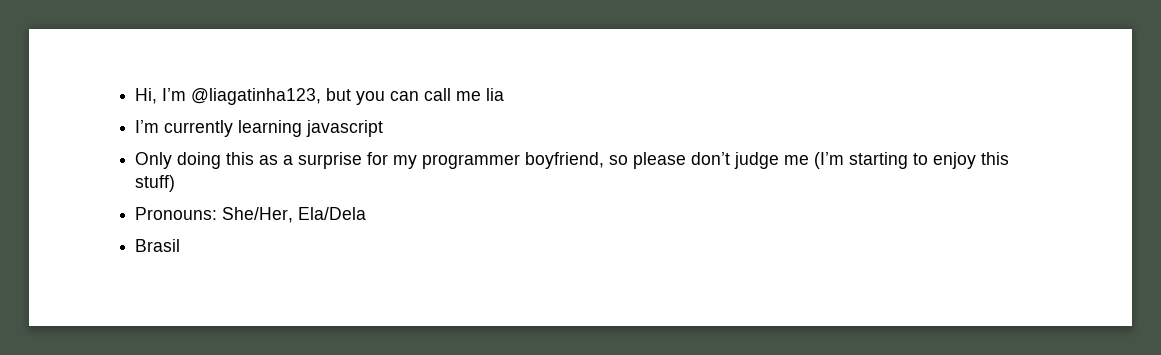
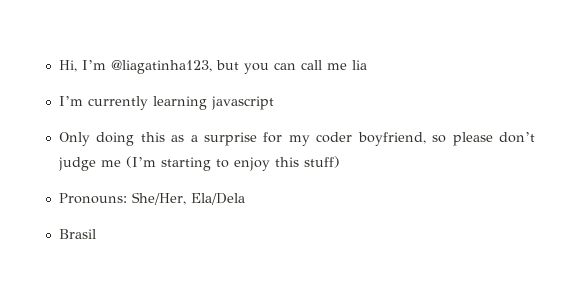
- Only doing this as a surprise for my programmer boyfriend, so please don’t judge me (I’m starting to enjoy this stuff)
+ Only doing this as a surprise for my coder boyfriend, so please don’t judge me (I’m starting to enjoy this stuff)

